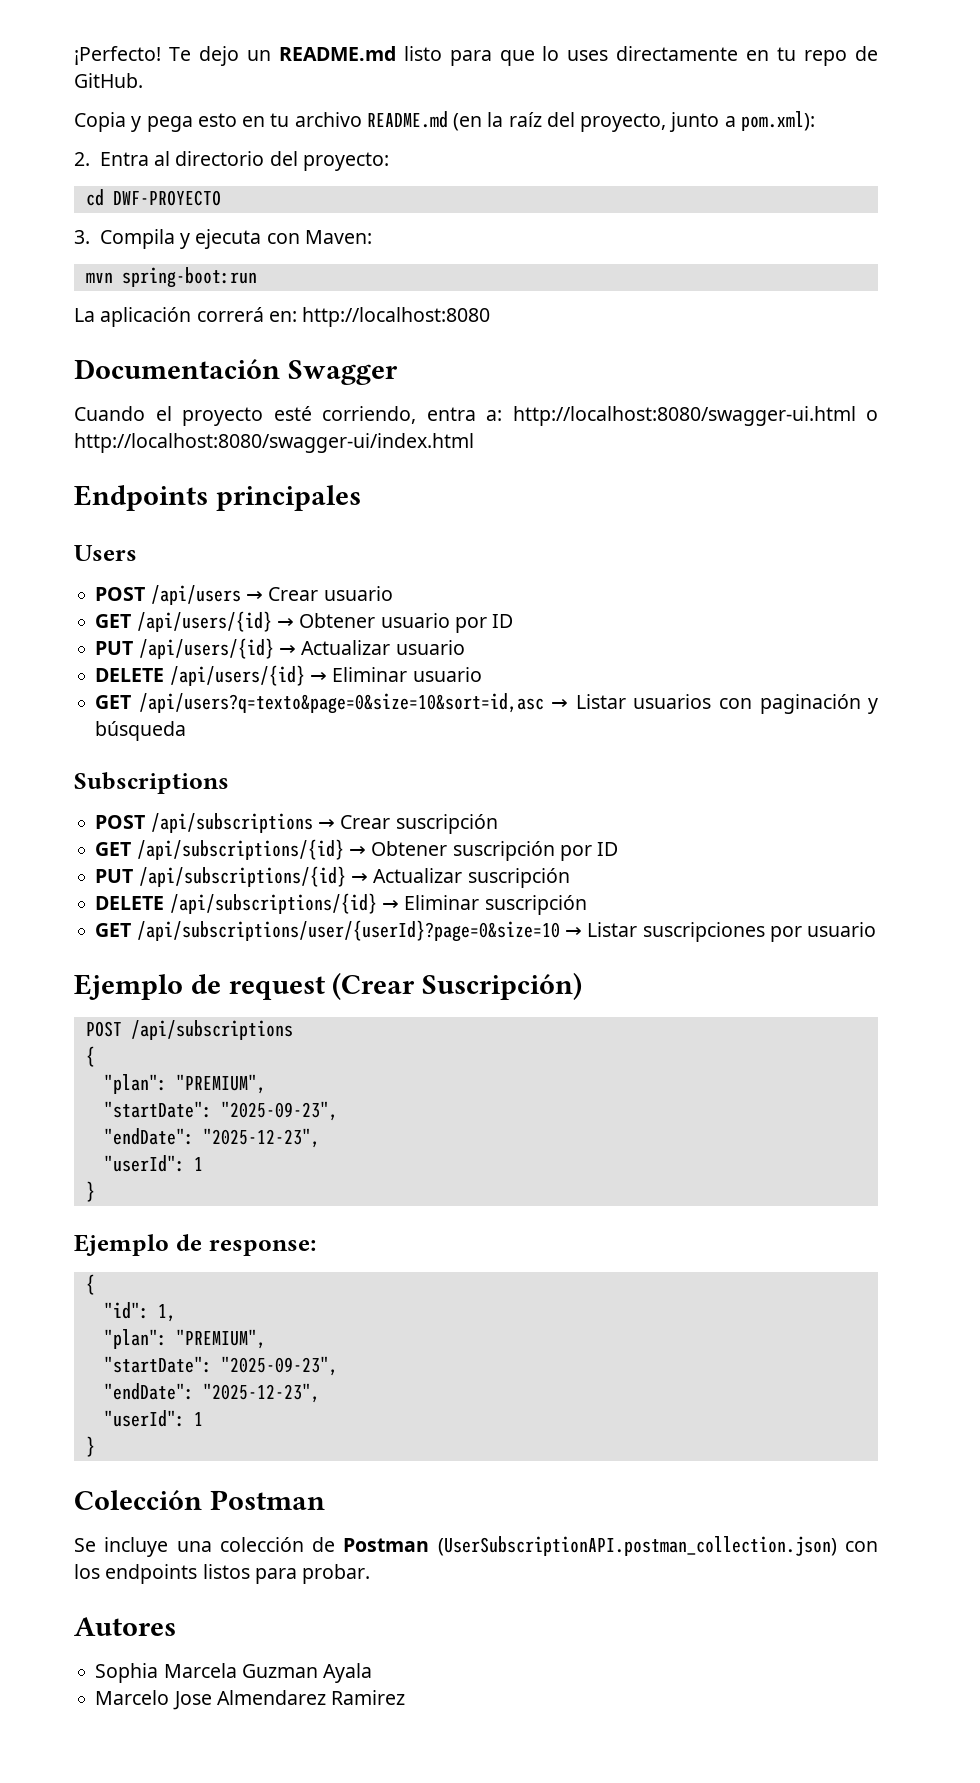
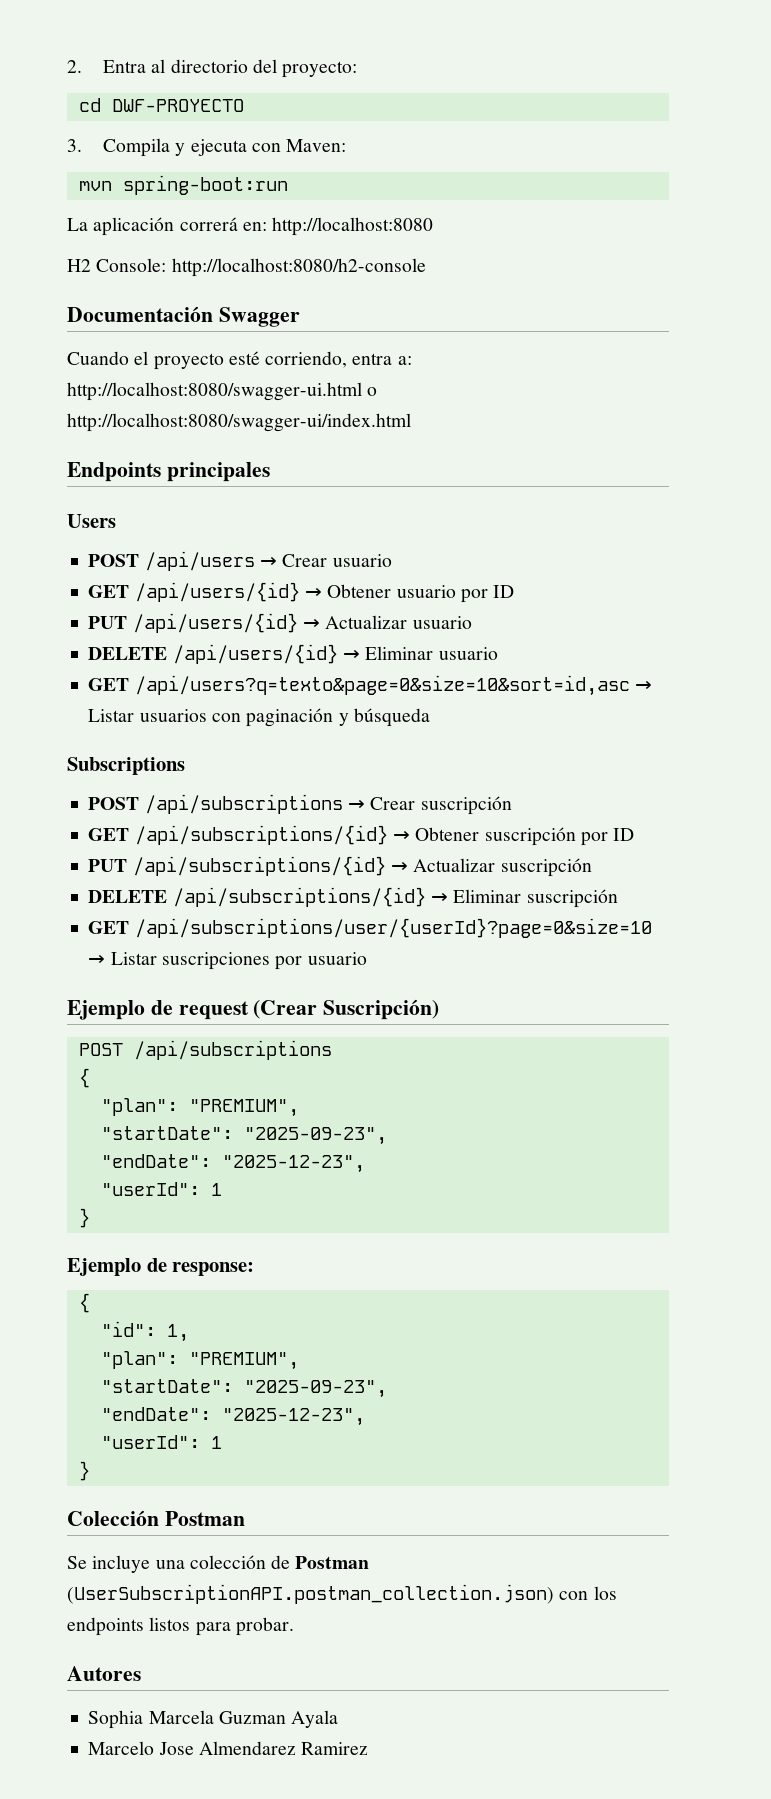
- ¡Perfecto! Te dejo un README.md listo para que lo uses directamente en tu repo de GitHub.
- Copia y pega esto en tu archivo README.md (en la raíz del proyecto, junto a pom.xml):
+ H2 Console: http://localhost:8080/h2-console

